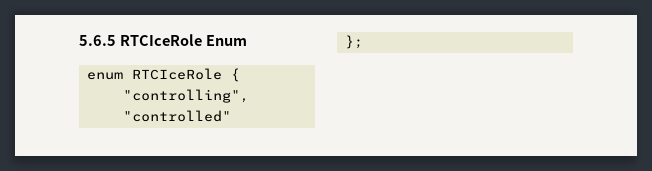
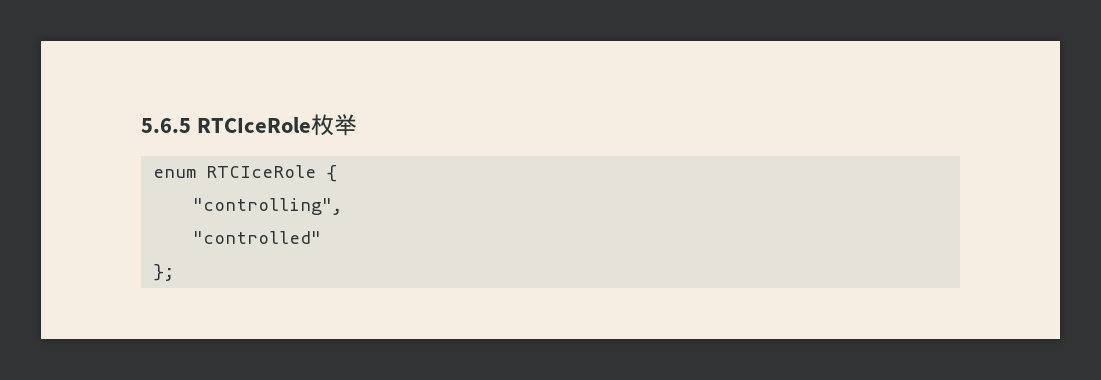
- 5.6.5 RTCIceRole Enum
+ 5.6.5 RTCIceRole枚举

